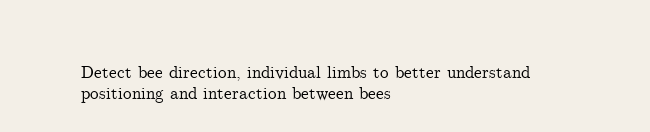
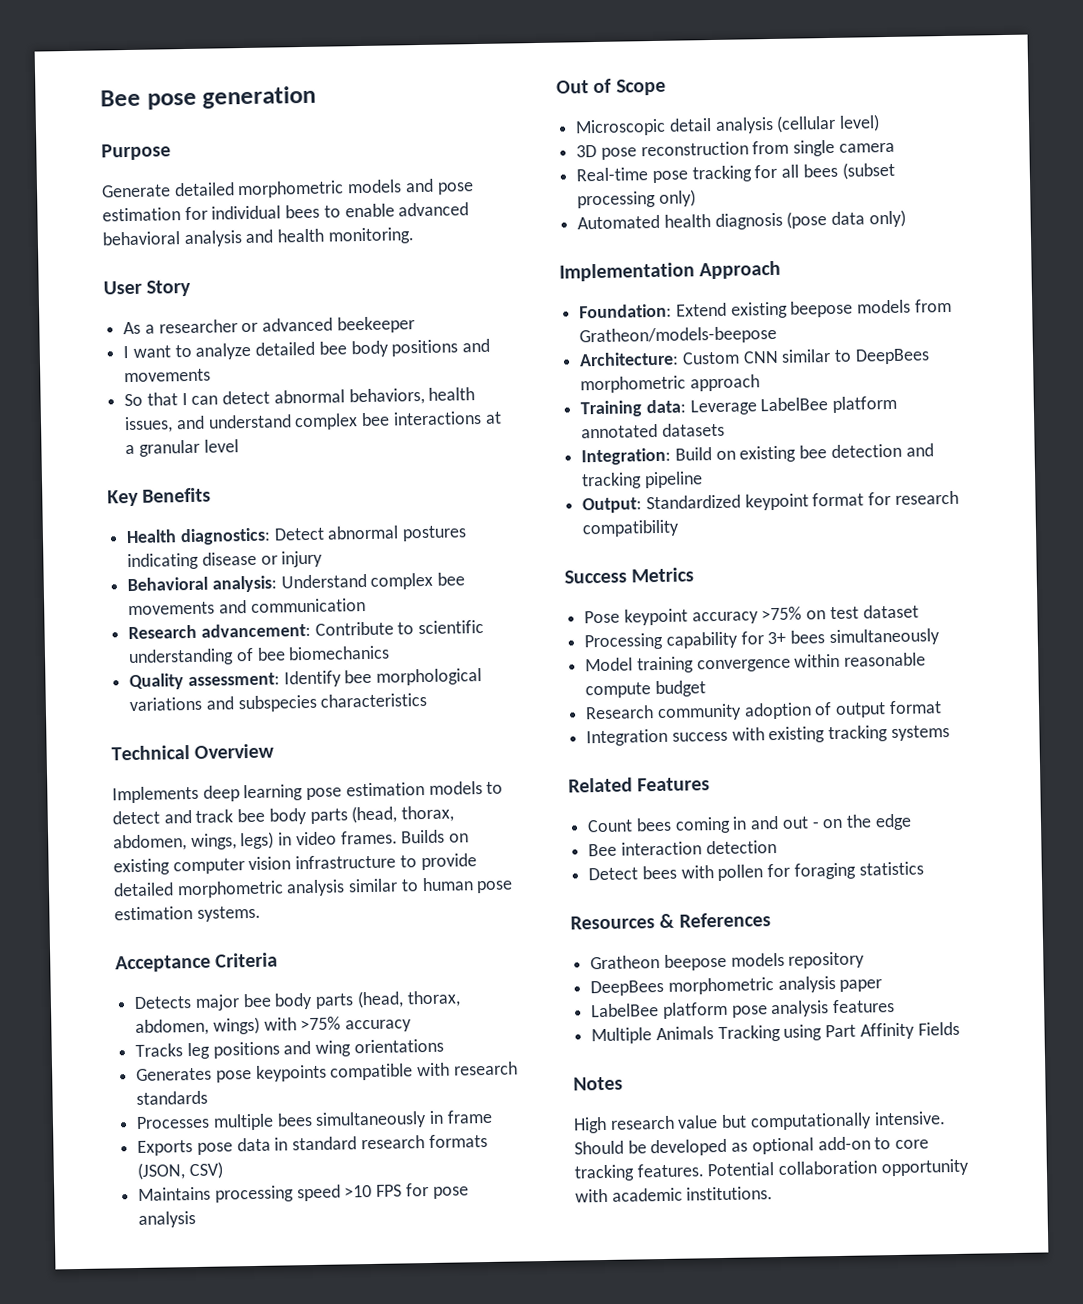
- Detect bee direction, individual limbs to better understand positioning and interaction between bees
+ Bee pose generation
+ Purpose
+ Generate detailed morphometric models and pose estimation for individual bees to enable advanced behavioral analysis and health monitoring.
+ User Story
+ As a researcher or advanced beekeeper
+ I want to analyze detailed bee body positions and movements
+ So that I can detect abnormal behaviors, health issues, and understand complex bee interactions at a granular level
+ Key Benefits
+ Health diagnostics: Detect abnormal postures indicating disease or injury
+ Behavioral analysis: Understand complex bee movements and communication
+ Research advancement: Contribute to scientific understanding of bee biomechanics
+ Quality assessment: Identify bee morphological variations and subspecies characteristics
+ Technical Overview
+ Implements deep learning pose estimation models to detect and track bee body parts (head, thorax, abdomen, wings, legs) in video frames. Builds on existing computer vision infrastructure to provide detailed morphometric analysis similar to human pose estimation systems.
+ Acceptance Criteria
+ Detects major bee body parts (head, thorax, abdomen, wings) with >75% accuracy
+ Tracks leg positions and wing orientations
+ Generates pose keypoints compatible with research standards
+ Processes multiple bees simultaneously in frame
+ Exports pose data in standard research formats (JSON, CSV)
+ Maintains processing speed >10 FPS for pose analysis
+ Out of Scope
+ Microscopic detail analysis (cellular level)
+ 3D pose reconstruction from single camera
+ Real-time pose tracking for all bees (subset processing only)
+ Automated health diagnosis (pose data only)
+ Implementation Approach
+ Foundation: Extend existing beepose models from Gratheon/models-beepose
+ Architecture: Custom CNN similar to DeepBees morphometric approach
+ Training data: Leverage LabelBee platform annotated datasets
+ Integration: Build on existing bee detection and tracking pipeline
+ Output: Standardized keypoint format for research compatibility
+ Success Metrics
+ Pose keypoint accuracy >75% on test dataset
+ Processing capability for 3+ bees simultaneously
+ Model training convergence within reasonable compute budget
+ Research community adoption of output format
+ Integration success with existing tracking systems
+ Related Features
+ Count bees coming in and out - on the edge
+ Bee interaction detection
+ Detect bees with pollen for foraging statistics
+ Resources & References
+ Gratheon beepose models repository
+ DeepBees morphometric analysis paper
+ LabelBee platform pose analysis features
+ Multiple Animals Tracking using Part Affinity Fields
+ Notes
+ High research value but computationally intensive. Should be developed as optional add-on to core tracking features. Potential collaboration opportunity with academic institutions.

